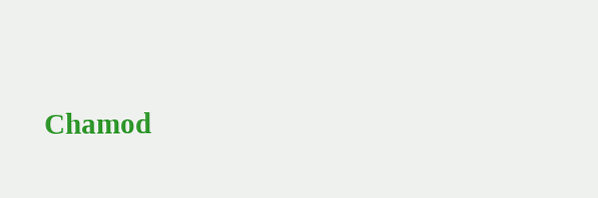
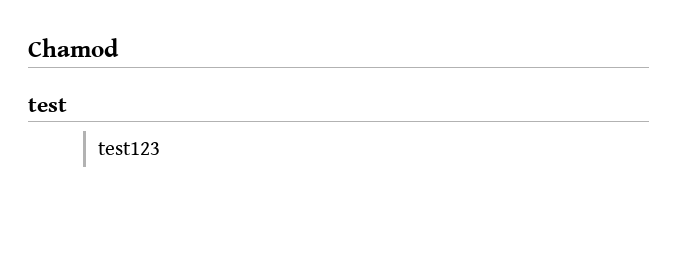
+ test
+ test123

